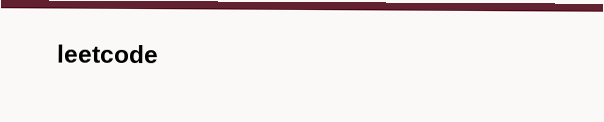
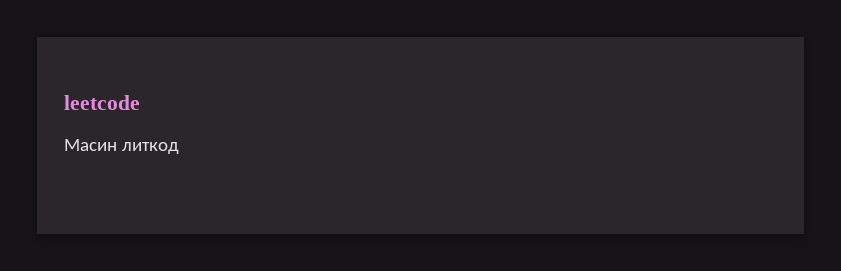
+ Масин литкод

